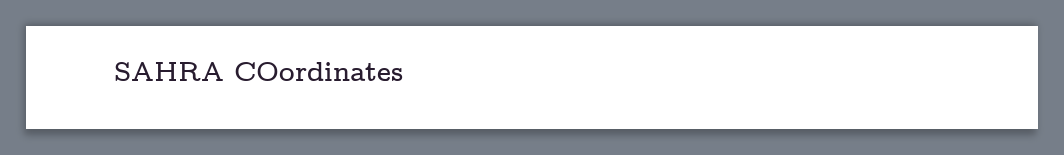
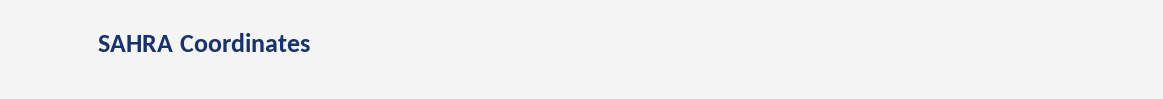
- SAHRA COordinates
+ SAHRA Coordinates

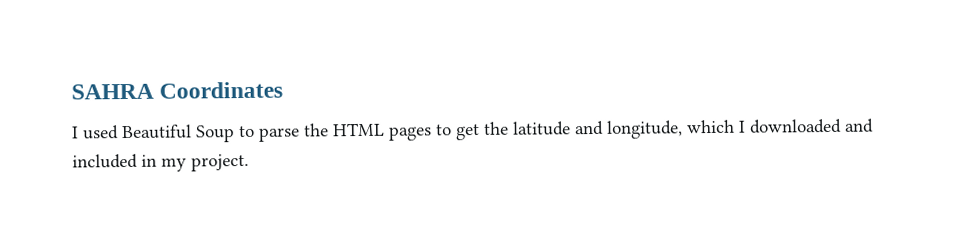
+ I used Beautiful Soup to parse the HTML pages to get the latitude and longitude, which I downloaded and included in my project.

